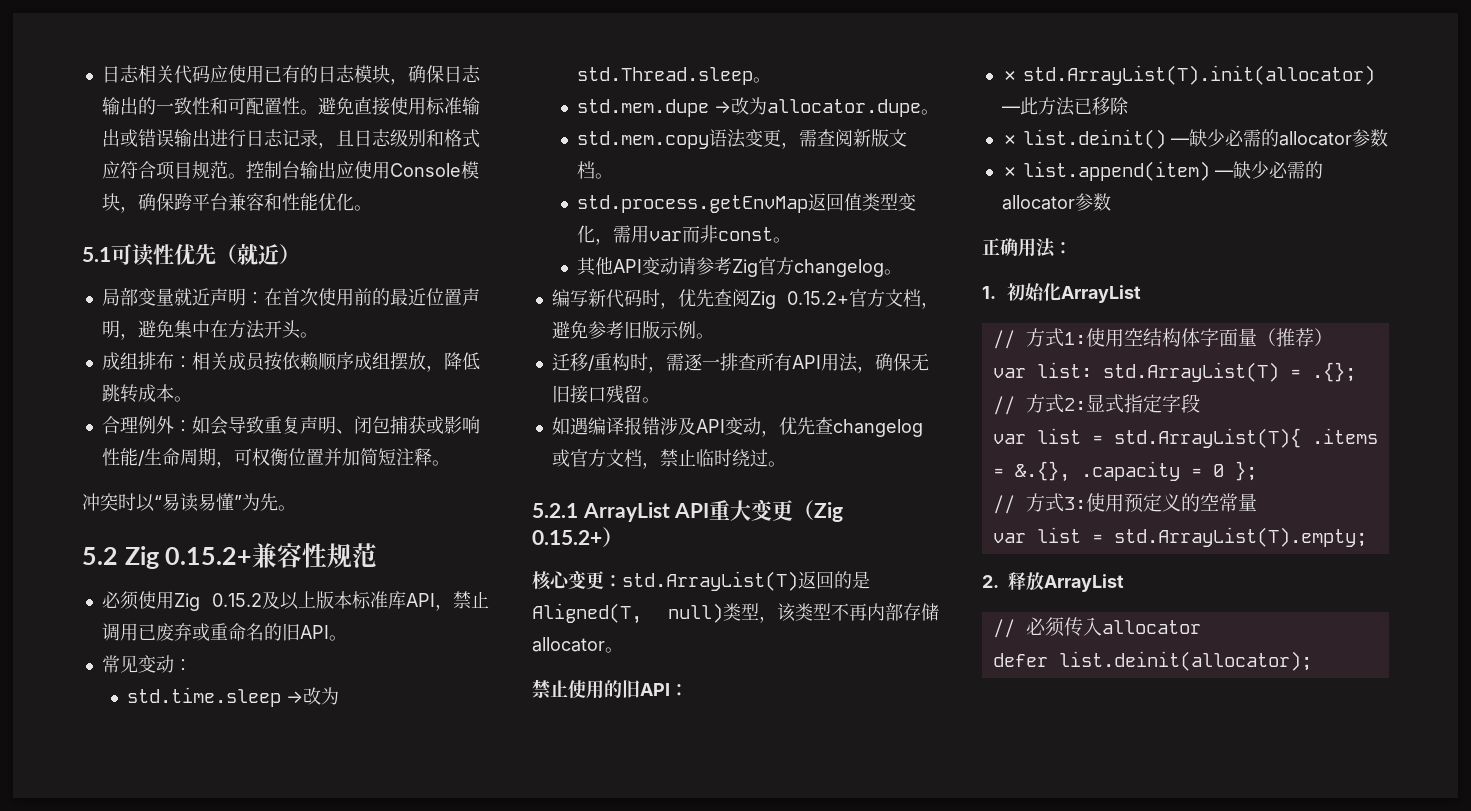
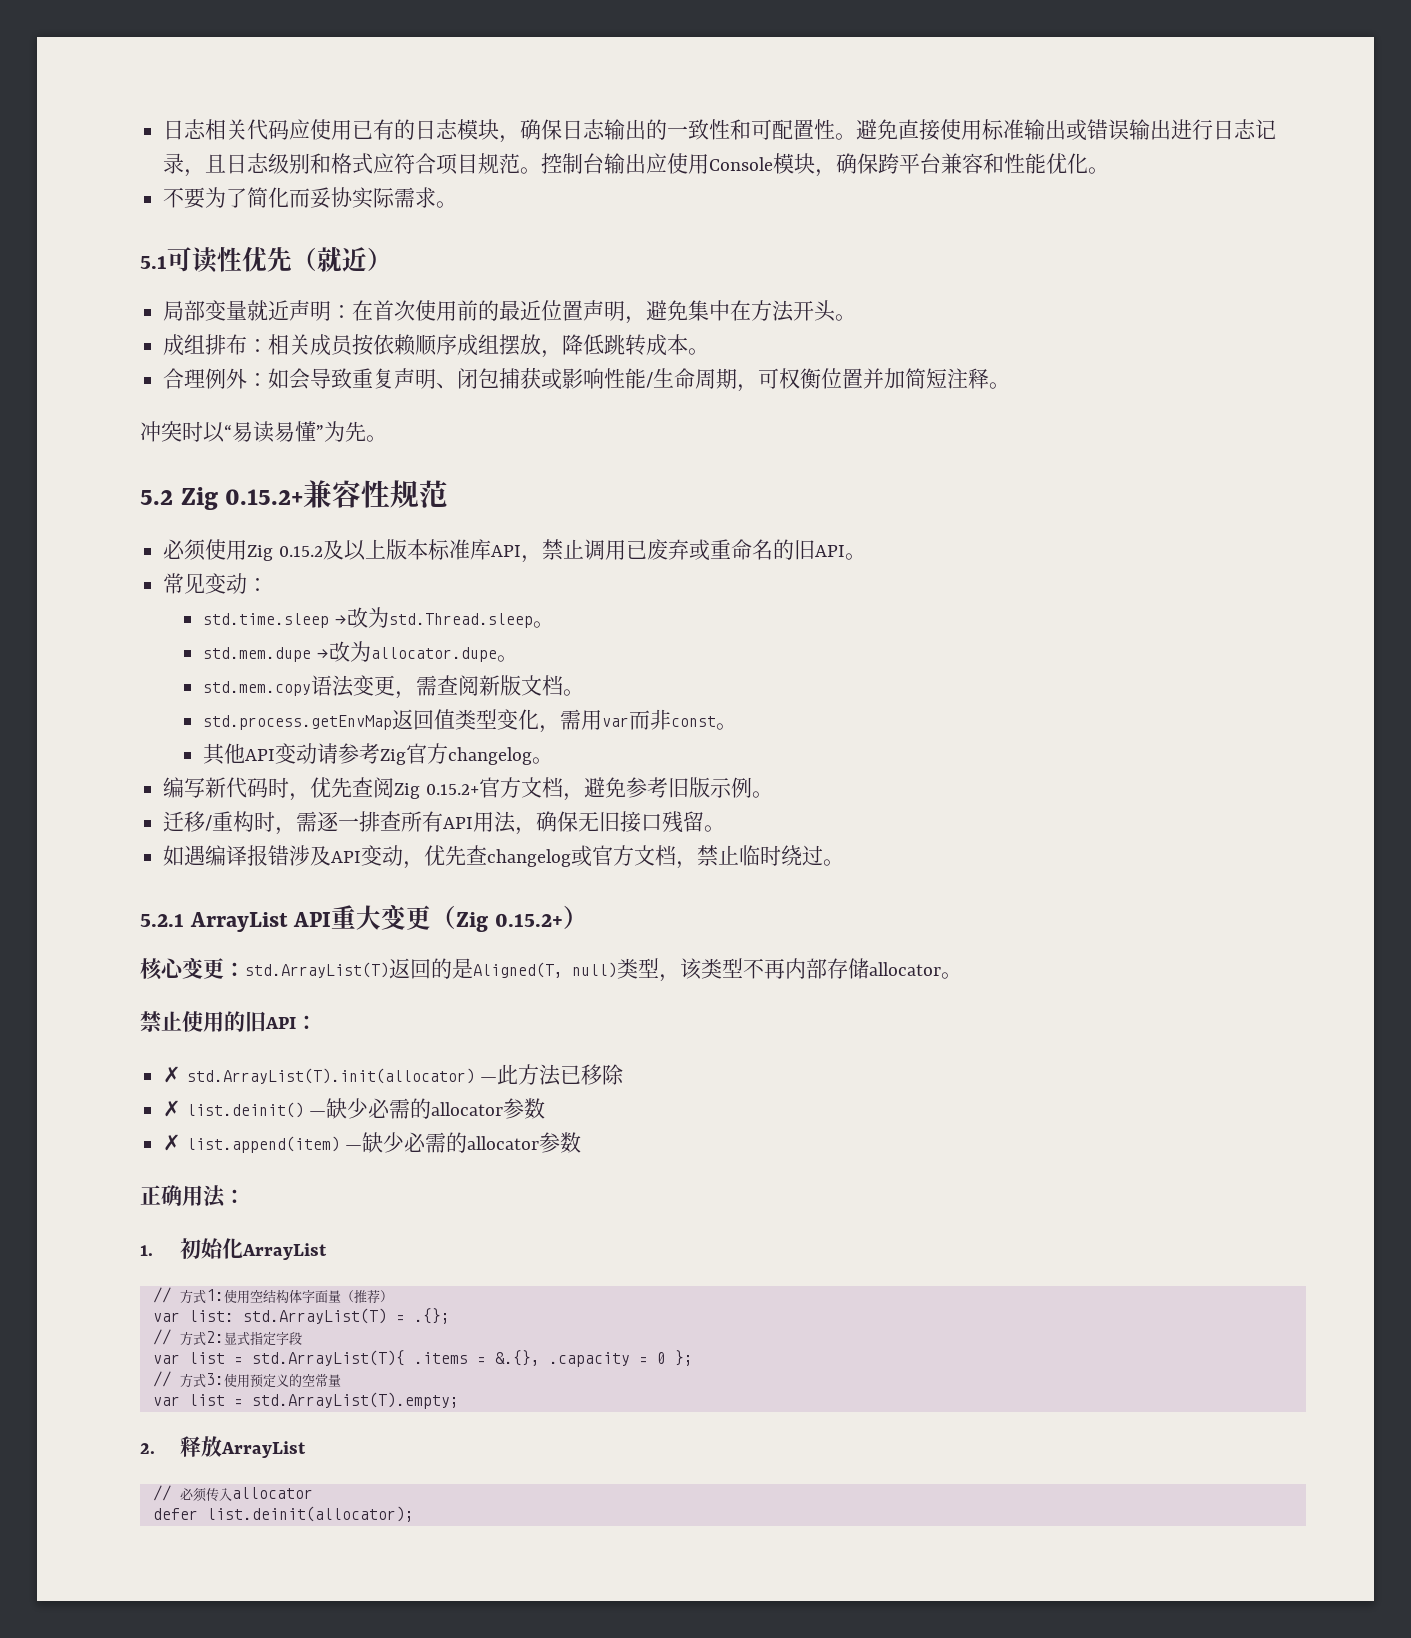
+ 不要为了简化而妥协实际需求。

